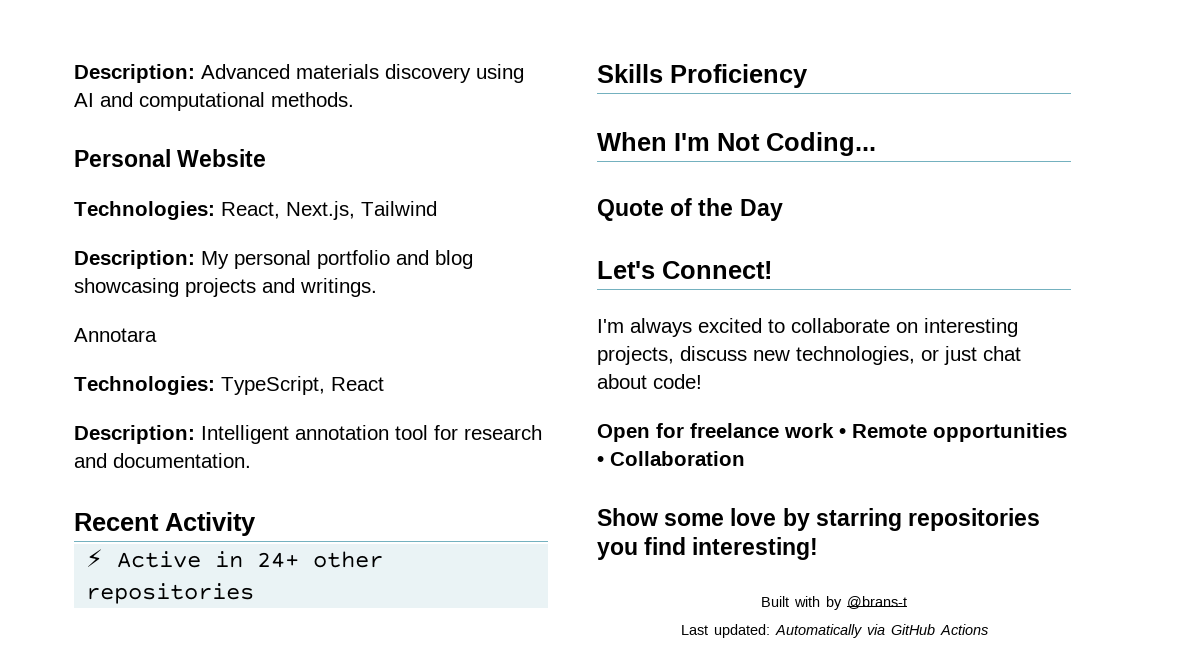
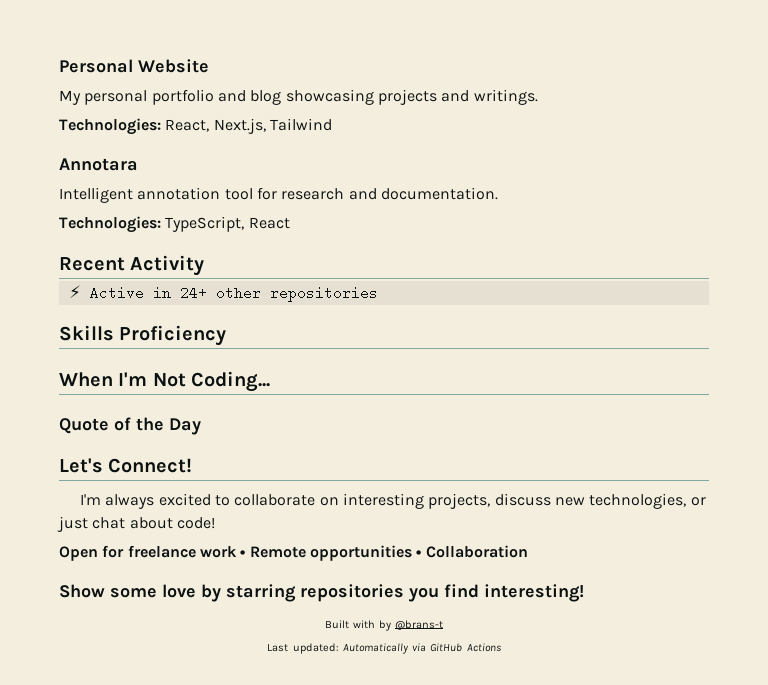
- Description: Advanced materials discovery using AI and computational methods.
  Personal Website
- Technologies: React, Next.js, Tailwind
- Description: My personal portfolio and blog showcasing projects and writings.
+ My personal portfolio and blog showcasing projects and writings.
+ Technologies: React, Next.js, Tailwind
  Annotara
- Technologies: TypeScript, React
- Description: Intelligent annotation tool for research and documentation.
+ Intelligent annotation tool for research and documentation.
+ Technologies: TypeScript, React

